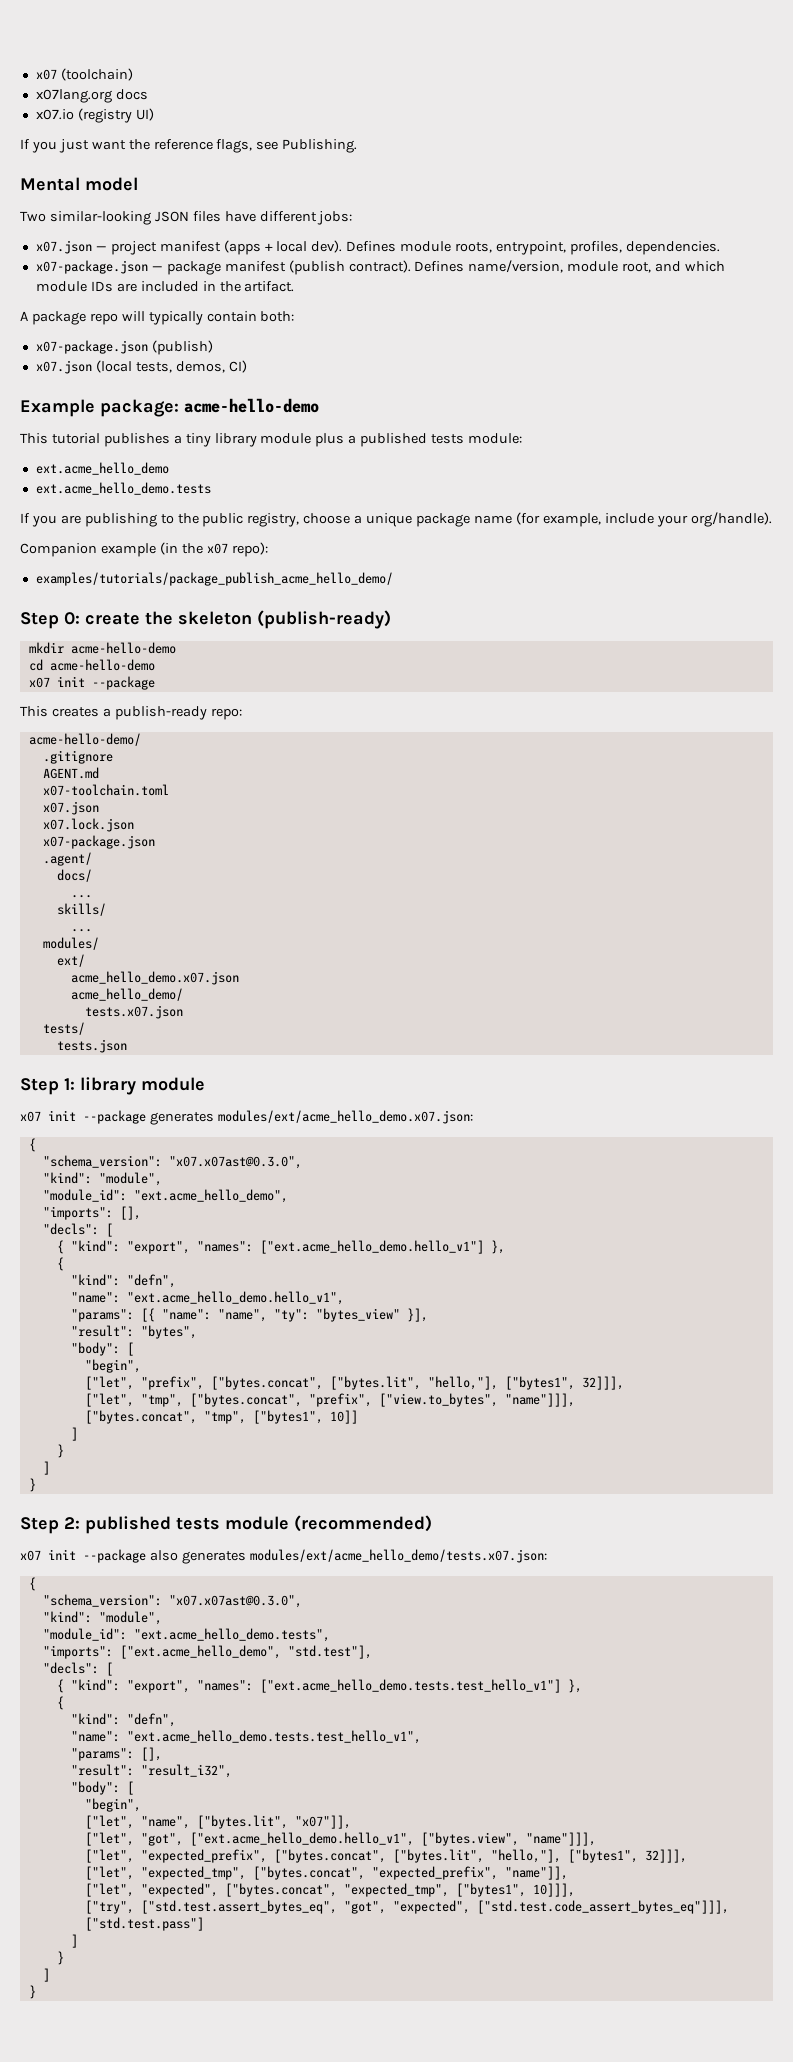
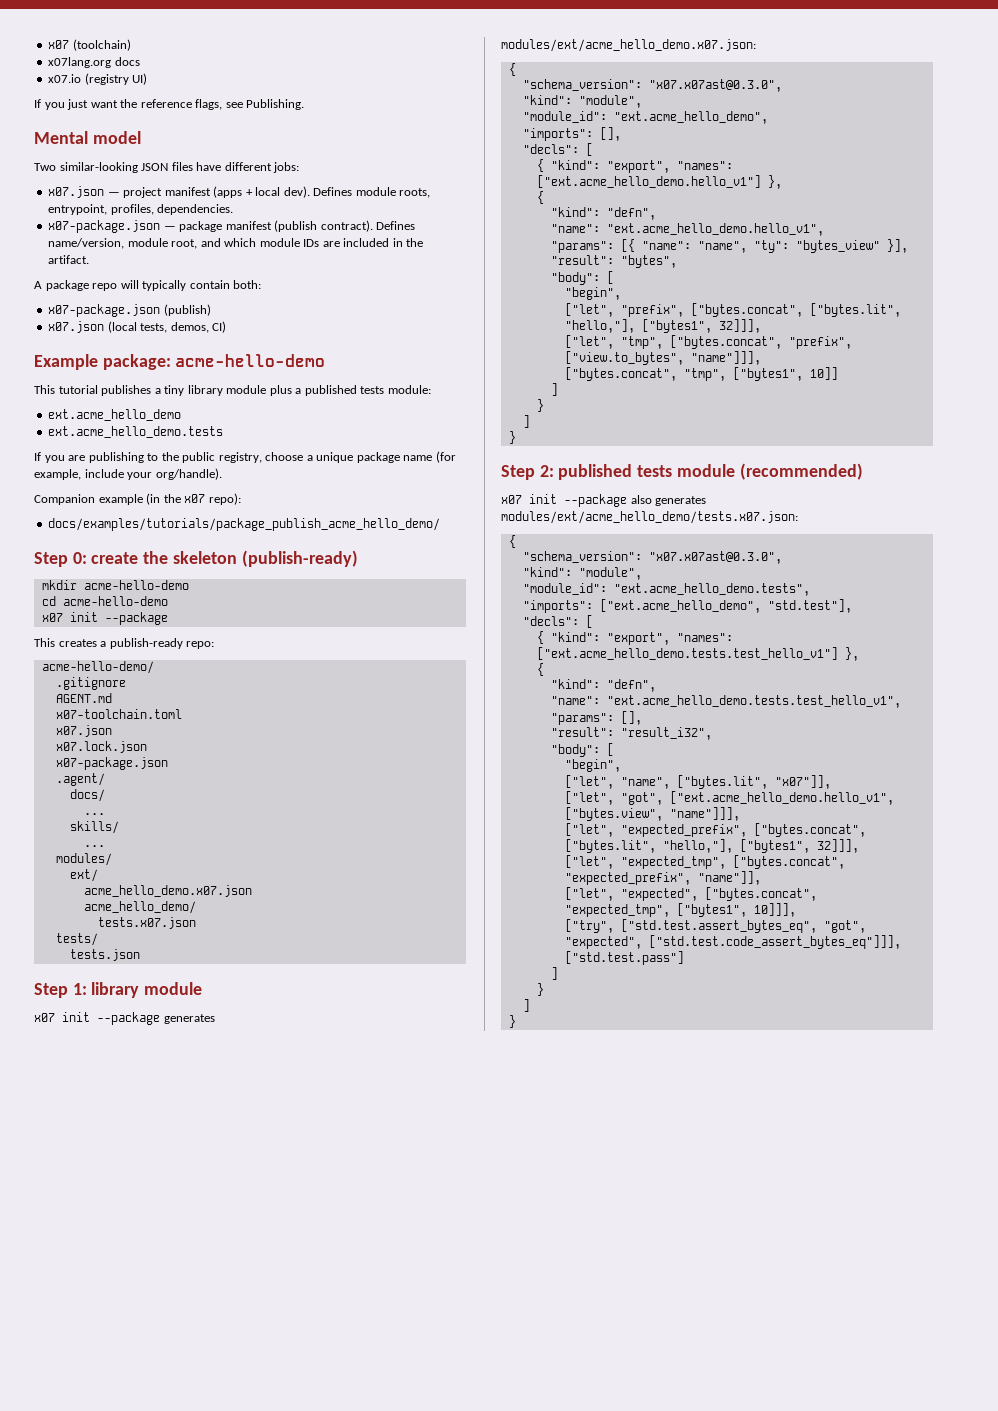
- examples/tutorials/package_publish_acme_hello_demo/
+ docs/examples/tutorials/package_publish_acme_hello_demo/

